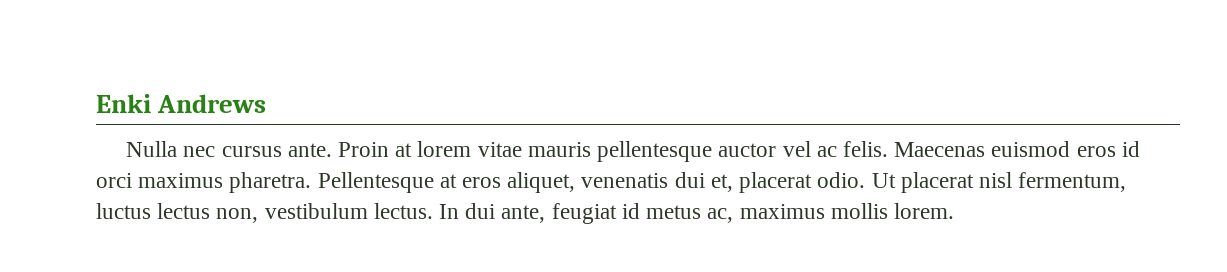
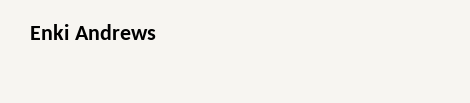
- Nulla nec cursus ante. Proin at lorem vitae mauris pellentesque auctor vel ac felis. Maecenas euismod eros id orci maximus pharetra. Pellentesque at eros aliquet, venenatis dui et, placerat odio. Ut placerat nisl fermentum, luctus lectus non, vestibulum lectus. In dui ante, feugiat id metus ac, maximus mollis lorem.

